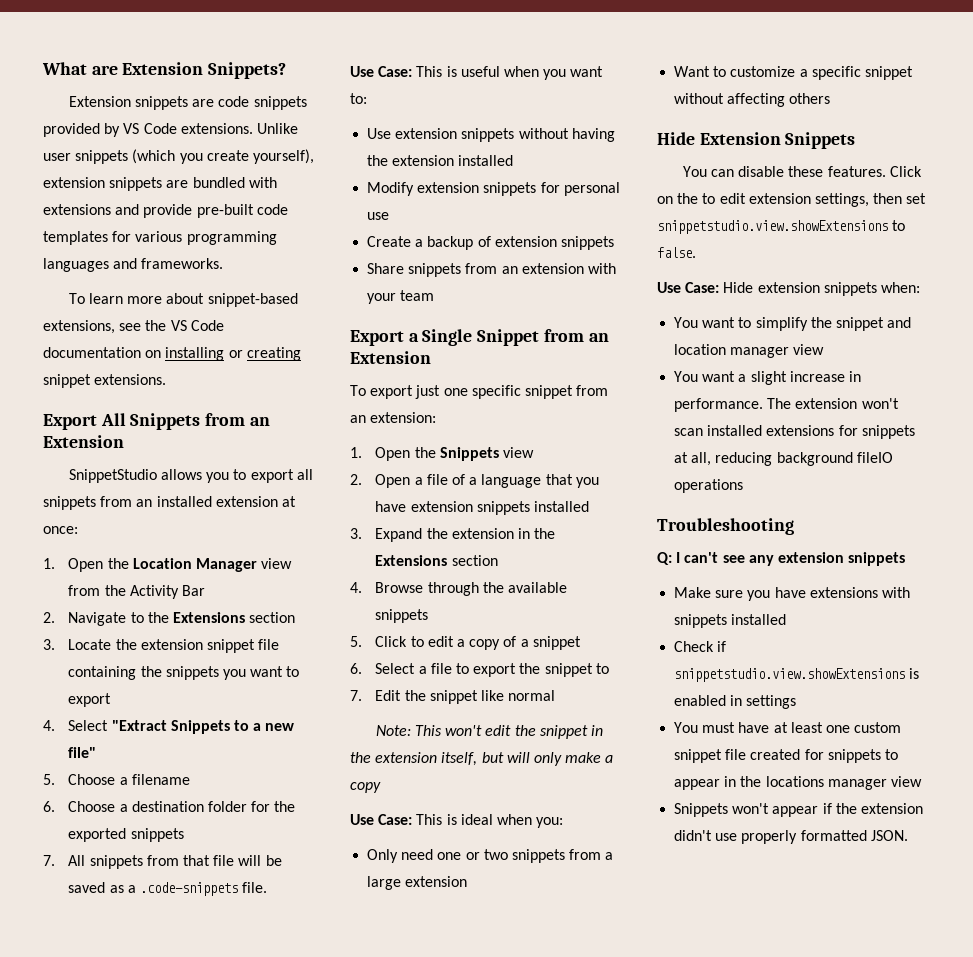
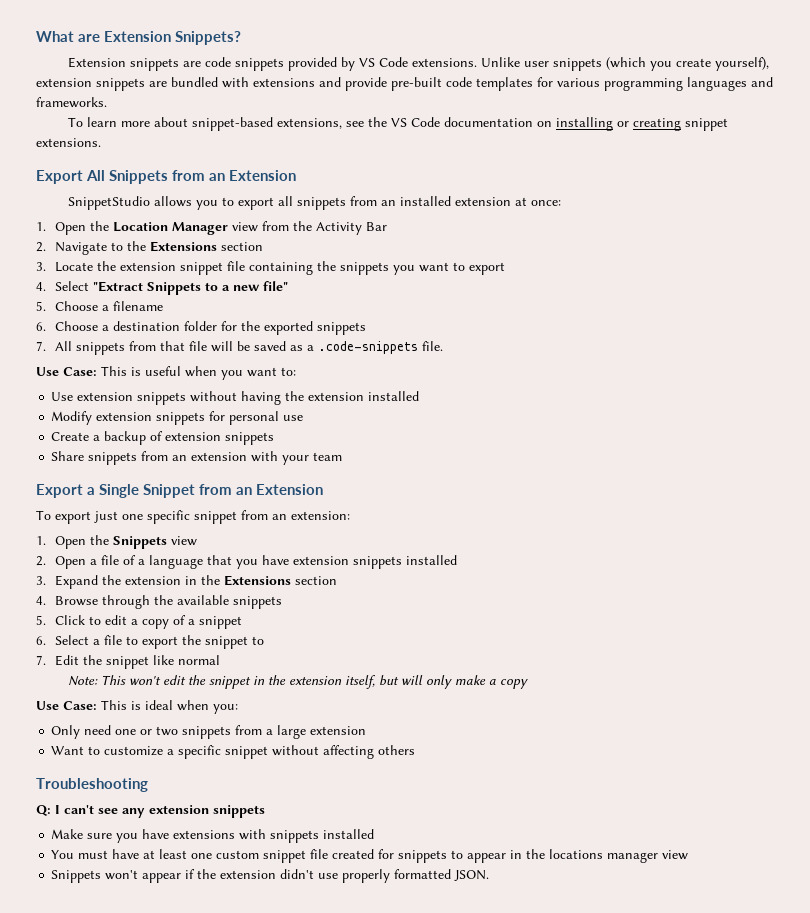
- Hide Extension Snippets
- You can disable these features. Click on the to edit extension settings, then set snippetstudio.view.showExtensions to false.
- Use Case: Hide extension snippets when:
- You want to simplify the snippet and location manager view
- You want a slight increase in performance. The extension won't scan installed extensions for snippets at all, reducing background fileIO operations
- Check if snippetstudio.view.showExtensions is enabled in settings

